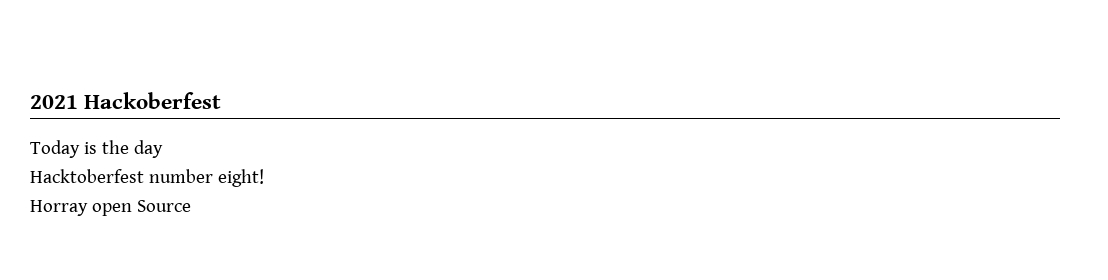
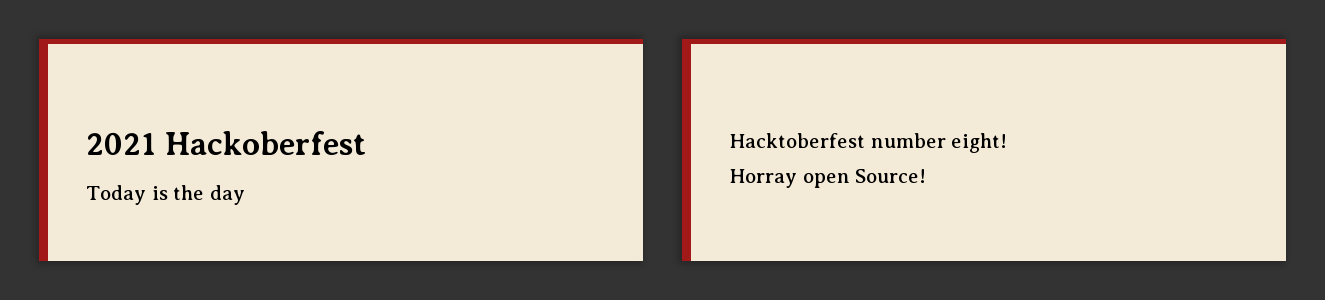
- Horray open Source
+ Horray open Source!

